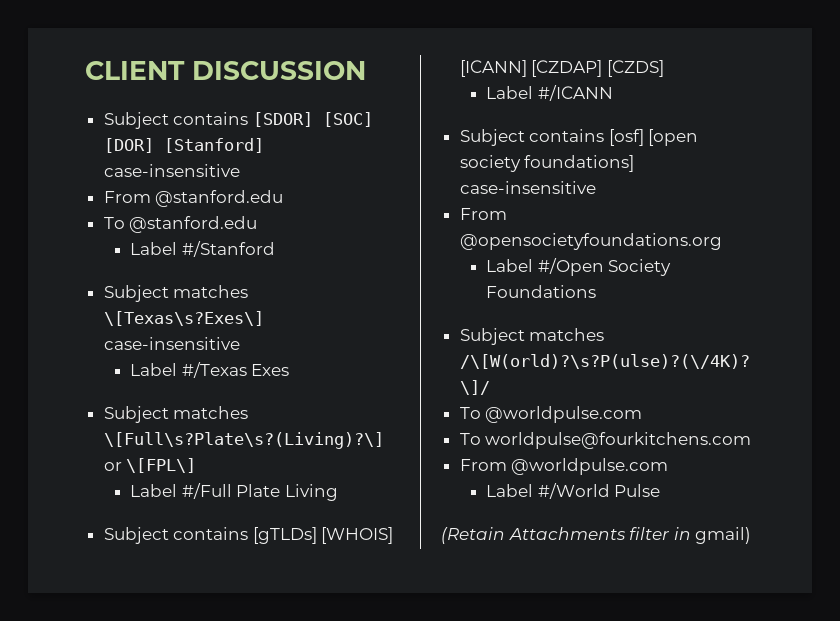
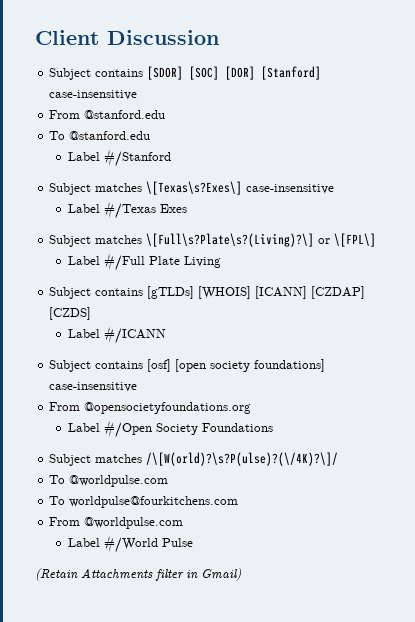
- CLIENT DISCUSSION
+ Client Discussion
- (Retain Attachments filter in gmail)
+ (Retain Attachments filter in Gmail)

